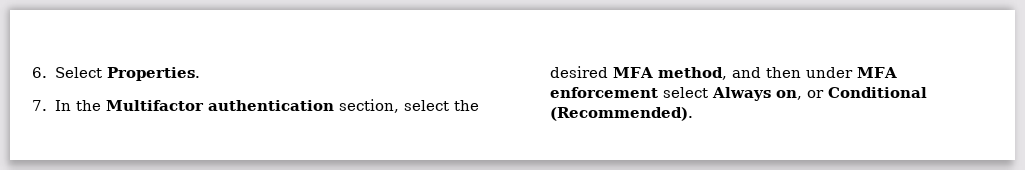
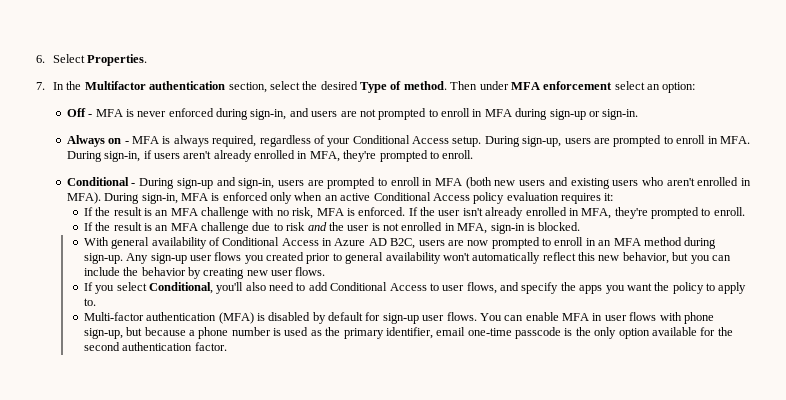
- 7. In the Multifactor authentication section, select the desired MFA method, and then under MFA enforcement select Always on, or Conditional (Recommended).
+ 7. In the Multifactor authentication section, select the desired Type of method. Then under MFA enforcement select an option:
+ Off - MFA is never enforced during sign-in, and users are not prompted to enroll in MFA during sign-up or sign-in.
+ Always on - MFA is always required, regardless of your Conditional Access setup. During sign-up, users are prompted to enroll in MFA. During sign-in, if users aren't already enrolled in MFA, they're prompted to enroll.
+ Conditional - During sign-up and sign-in, users are prompted to enroll in MFA (both new users and existing users who aren't enrolled in MFA). During sign-in, MFA is enforced only when an active Conditional Access policy evaluation requires it:
+ If the result is an MFA challenge with no risk, MFA is enforced. If the user isn't already enrolled in MFA, they're prompted to enroll.
+ If the result is an MFA challenge due to risk and the user is not enrolled in MFA, sign-in is blocked.
+ With general availability of Conditional Access in Azure AD B2C, users are now prompted to enroll in an MFA method during sign-up. Any sign-up user flows you created prior to general availability won't automatically reflect this new behavior, but you can include the behavior by creating new user flows.
+ If you select Conditional, you'll also need to add Conditional Access to user flows, and specify the apps you want the policy to apply to.
+ Multi-factor authentication (MFA) is disabled by default for sign-up user flows. You can enable MFA in user flows with phone sign-up, but because a phone number is used as the primary identifier, email one-time passcode is the only option available for the second authentication factor.

